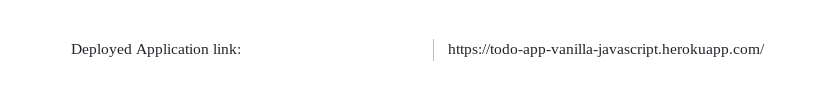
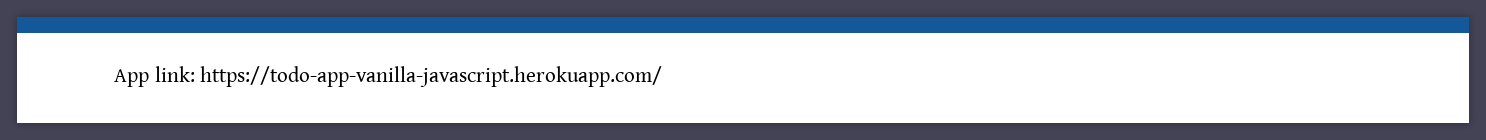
- Deployed Application link: https://todo-app-vanilla-javascript.herokuapp.com/
+ App link: https://todo-app-vanilla-javascript.herokuapp.com/

